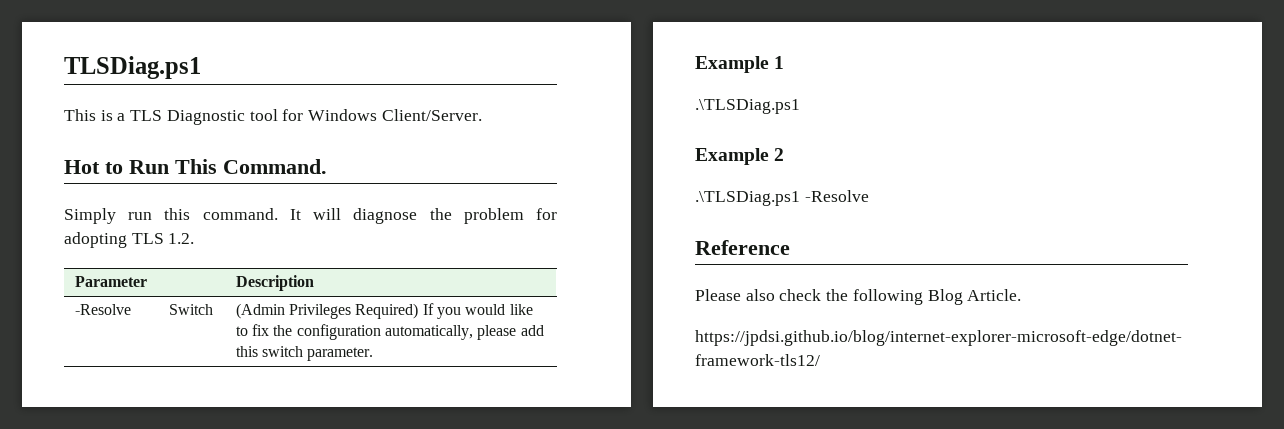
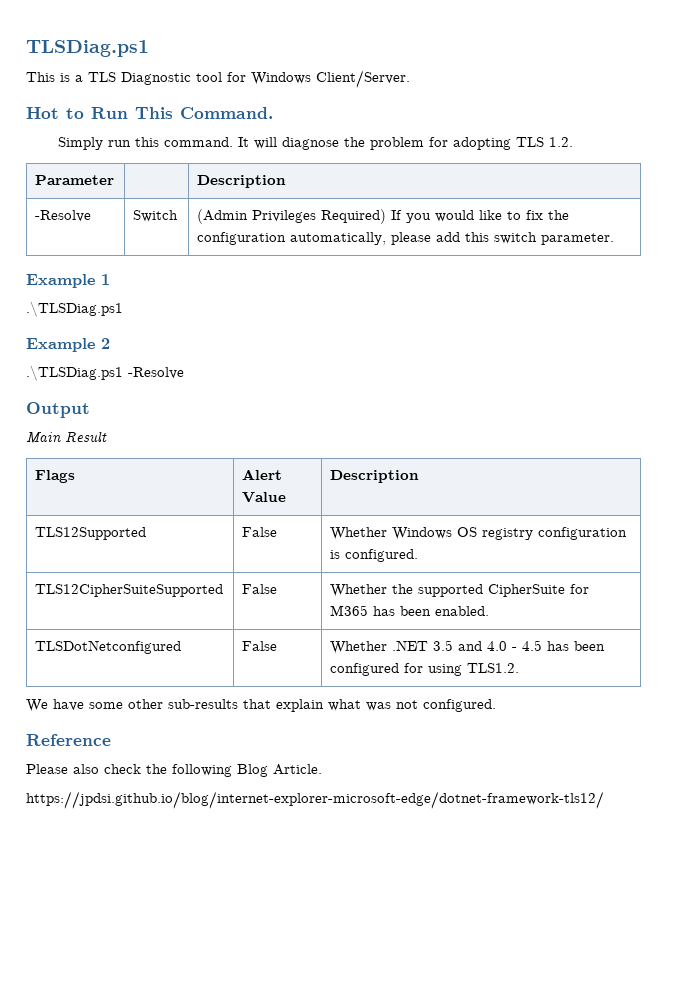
+ Output
+ Main Result
+ Flags | Alert Value | Description
+ TLS12Supported | False | Whether Windows OS registry configuration is configured.
+ TLS12CipherSuiteSupported | False | Whether the supported CipherSuite for M365 has been enabled.
+ TLSDotNetconfigured | False | Whether .NET 3.5 and 4.0 - 4.5 has been configured for using TLS1.2.
+ We have some other sub-results that explain what was not configured.

